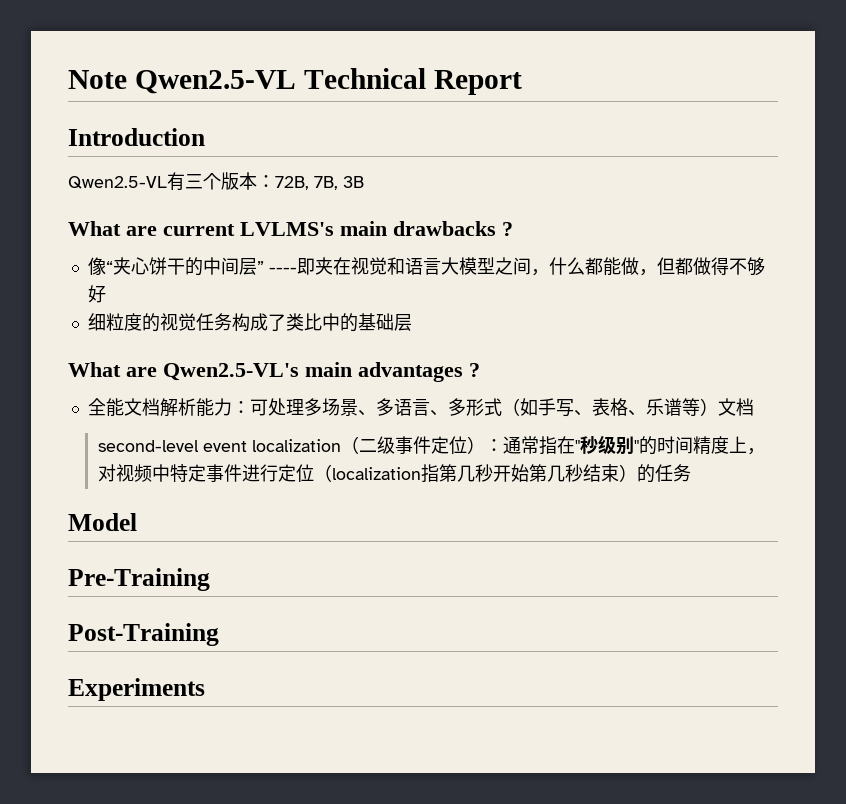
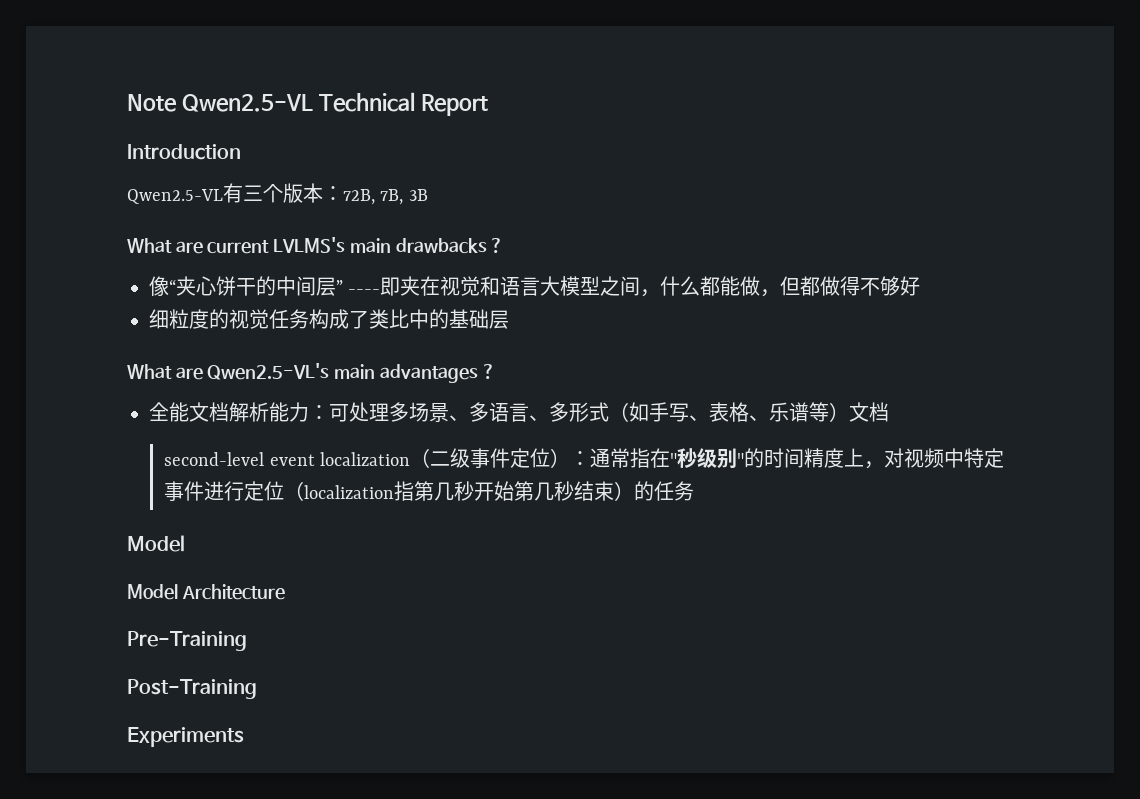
+ Model Architecture

